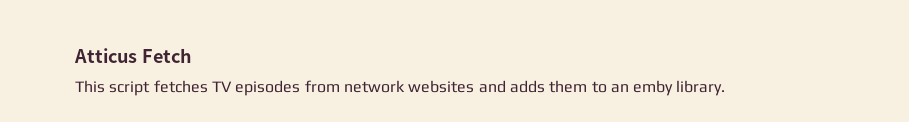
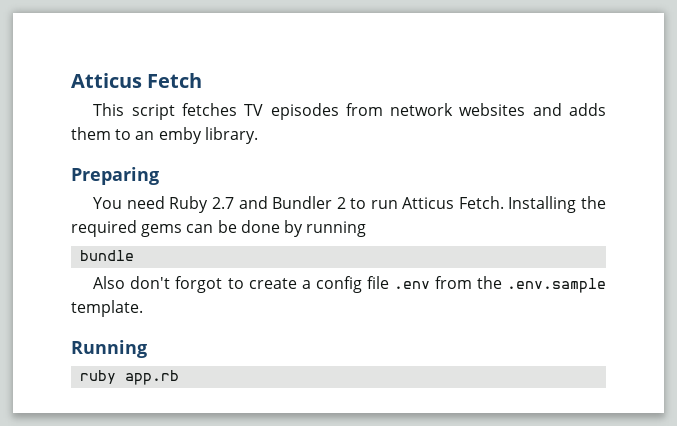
+ Preparing
+ You need Ruby 2.7 and Bundler 2 to run Atticus Fetch. Installing the required gems can be done by running
+ bundle
+ Also don't forgot to create a config file .env from the .env.sample template.
+ Running
+ ruby app.rb

